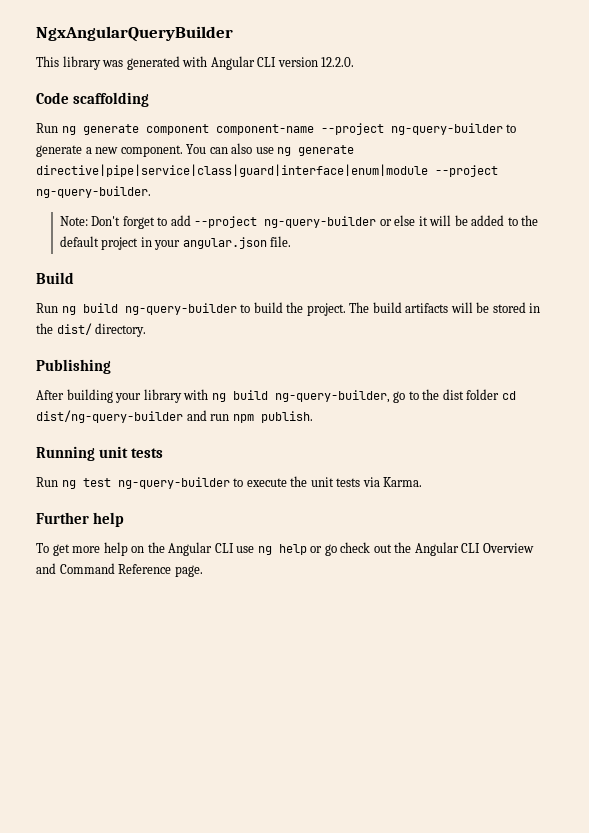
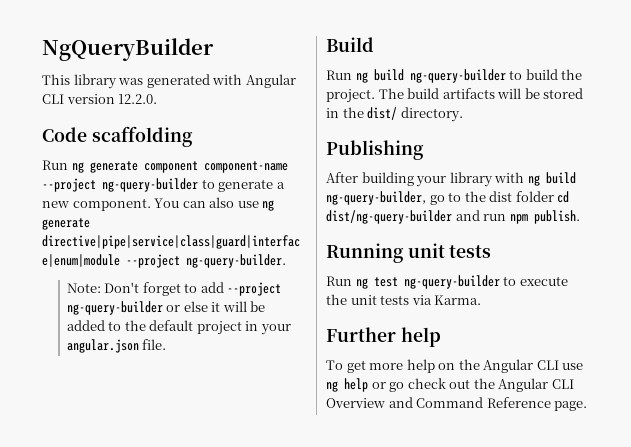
- NgxAngularQueryBuilder
+ NgQueryBuilder

